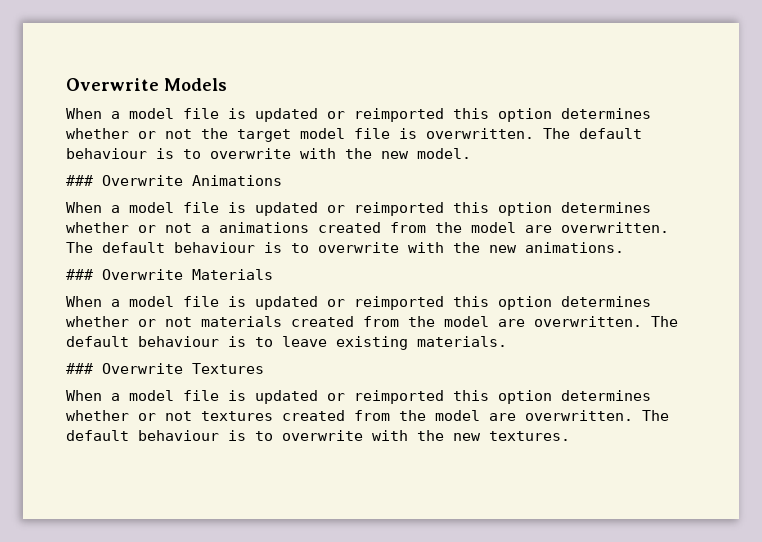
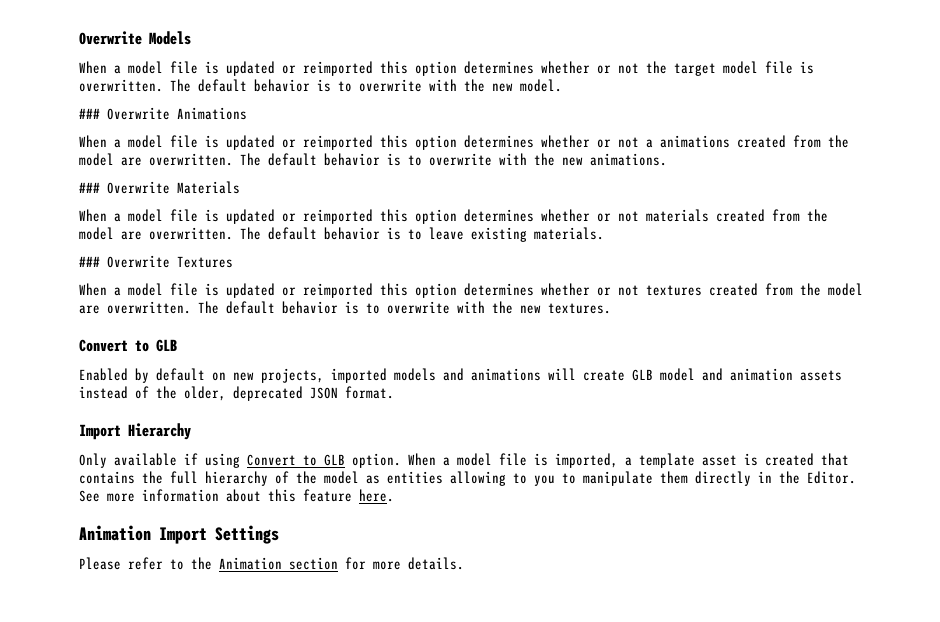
- The default behaviour is to overwrite with the new model.
+ The default behavior is to overwrite with the new model.
- The default behaviour is to overwrite with the new animations.
+ The default behavior is to overwrite with the new animations.
- The default behaviour is to leave existing materials.
+ The default behavior is to leave existing materials.
- The default behaviour is to overwrite with the new textures.
+ The default behavior is to overwrite with the new textures.
+ Convert to GLB
+ Enabled by default on new projects, imported models and animations will create GLB model and animation assets instead of the older, deprecated JSON format.
+ Import Hierarchy
+ Only available if using Convert to GLB option. When a model file is imported, a template asset is created that contains the full hierarchy of the model as entities allowing to you to manipulate them directly in the Editor. See more information about this feature here.
+ Animation Import Settings
+ Please refer to the Animation section for more details.

